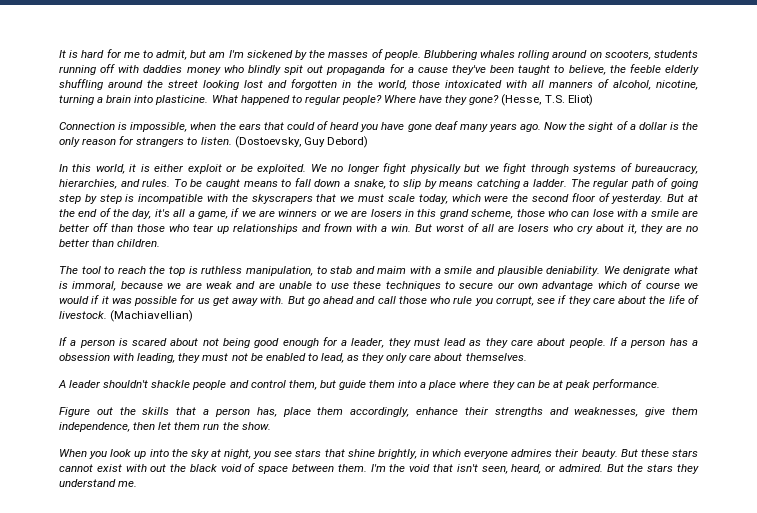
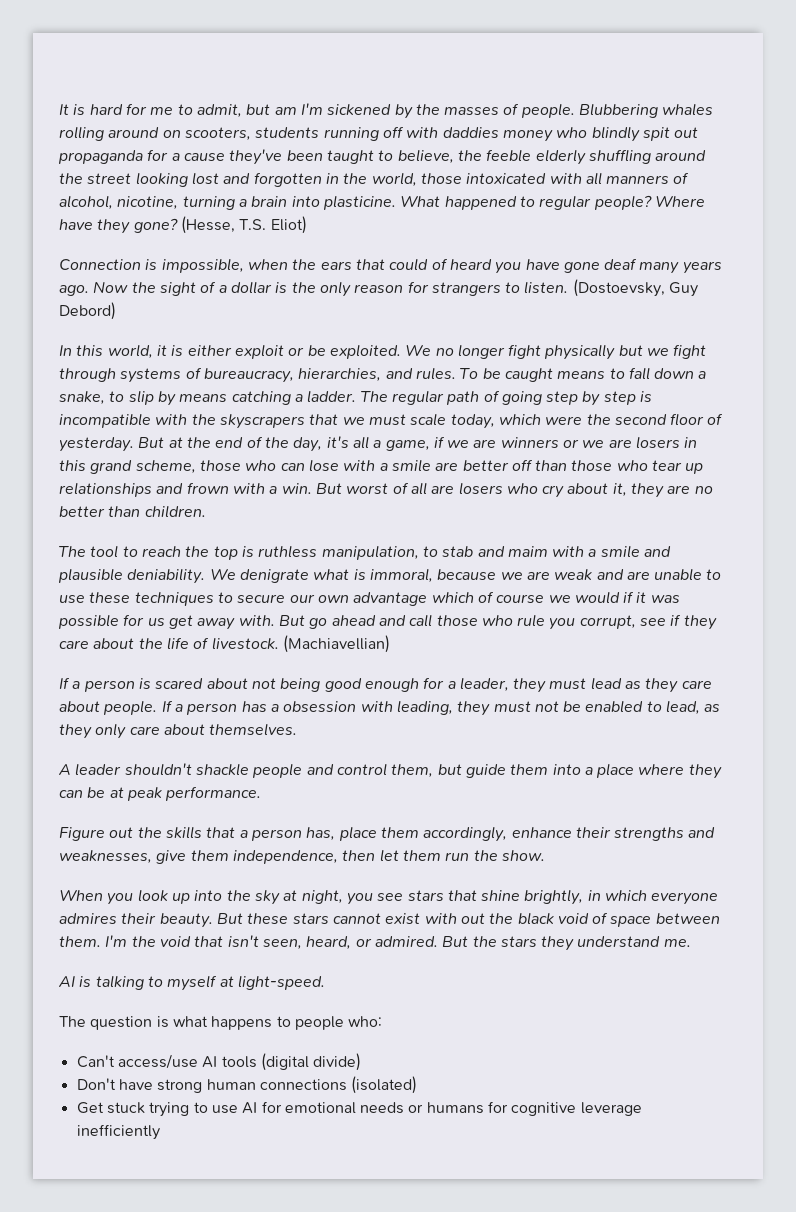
+ AI is talking to myself at light-speed.
+ The question is what happens to people who:
+ Can't access/use AI tools (digital divide)
+ Don't have strong human connections (isolated)
+ Get stuck trying to use AI for emotional needs or humans for cognitive leverage inefficiently

